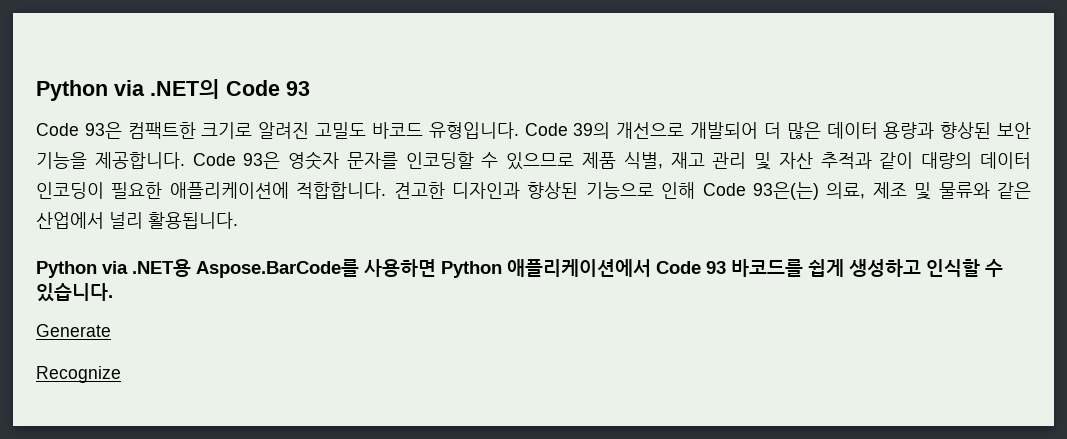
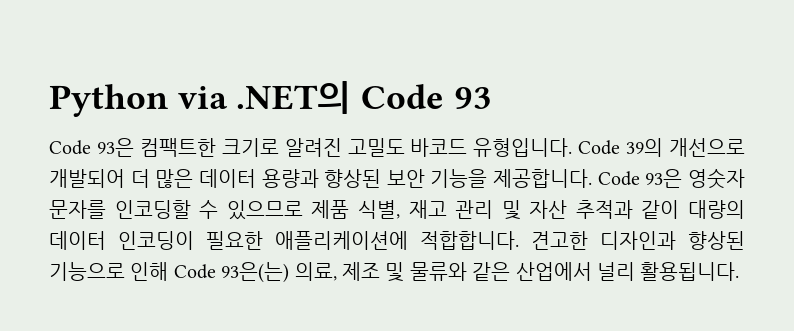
- Python via .NET용 Aspose.BarCode를 사용하면 Python 애플리케이션에서 Code 93 바코드를 쉽게 생성하고 인식할 수 있습니다.
- Generate
- Recognize

